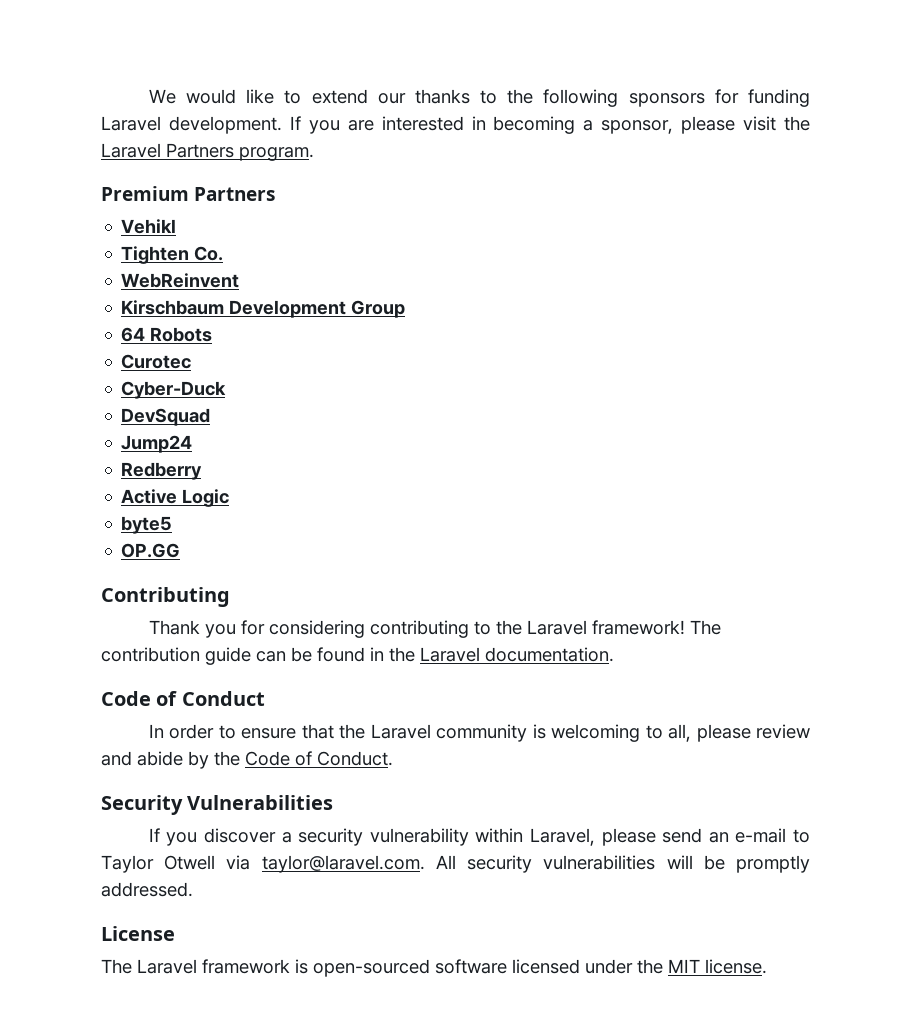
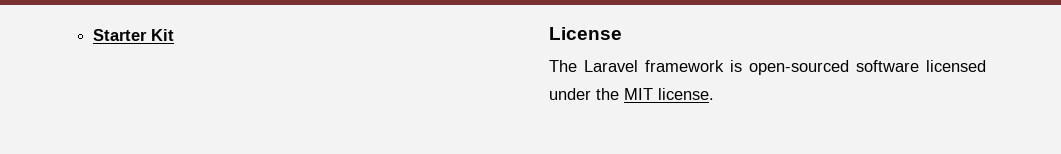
- We would like to extend our thanks to the following sponsors for funding Laravel development. If you are interested in becoming a sponsor, please visit the Laravel Partners program.
- Premium Partners
- Vehikl
- Tighten Co.
- WebReinvent
- Kirschbaum Development Group
- 64 Robots
- Curotec
- Cyber-Duck
- DevSquad
- Jump24
- Redberry
- Active Logic
- byte5
- OP.GG
- Contributing
- Thank you for considering contributing to the Laravel framework! The contribution guide can be found in the Laravel documentation.
- Code of Conduct
- In order to ensure that the Laravel community is welcoming to all, please review and abide by the Code of Conduct.
- Security Vulnerabilities
- If you discover a security vulnerability within Laravel, please send an e-mail to Taylor Otwell via taylor@laravel.com. All security vulnerabilities will be promptly addressed.
+ Starter Kit

